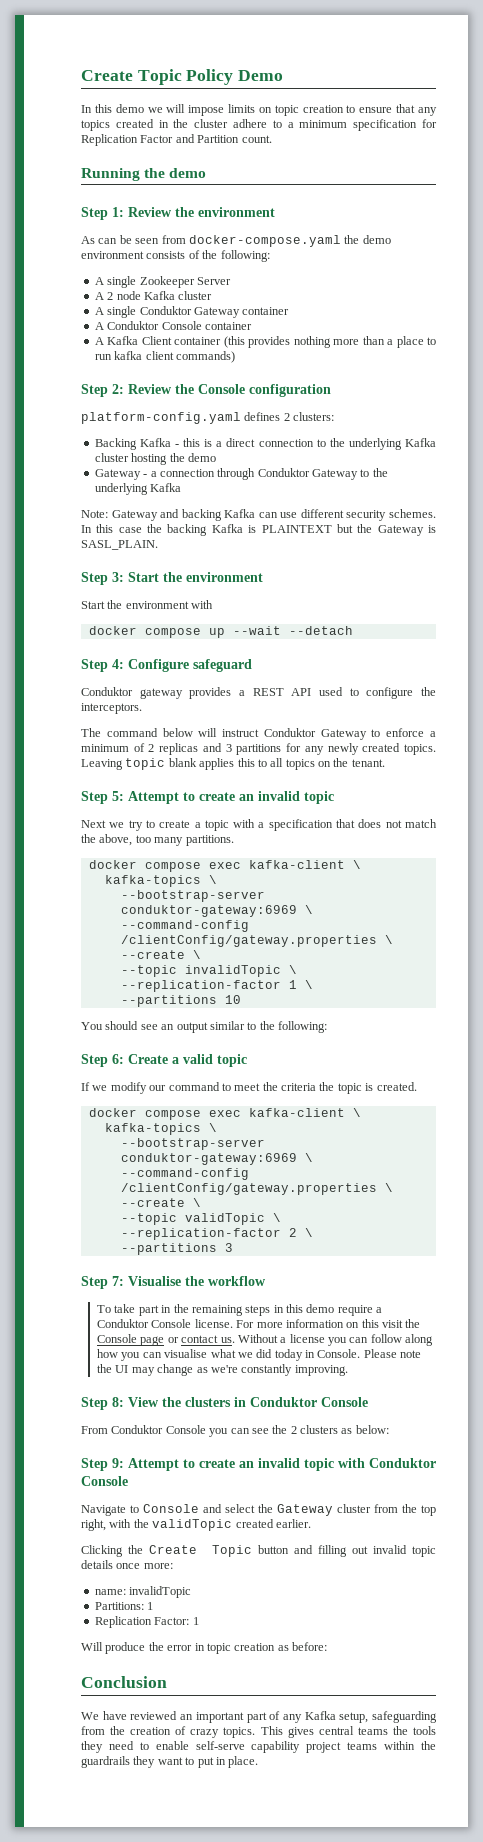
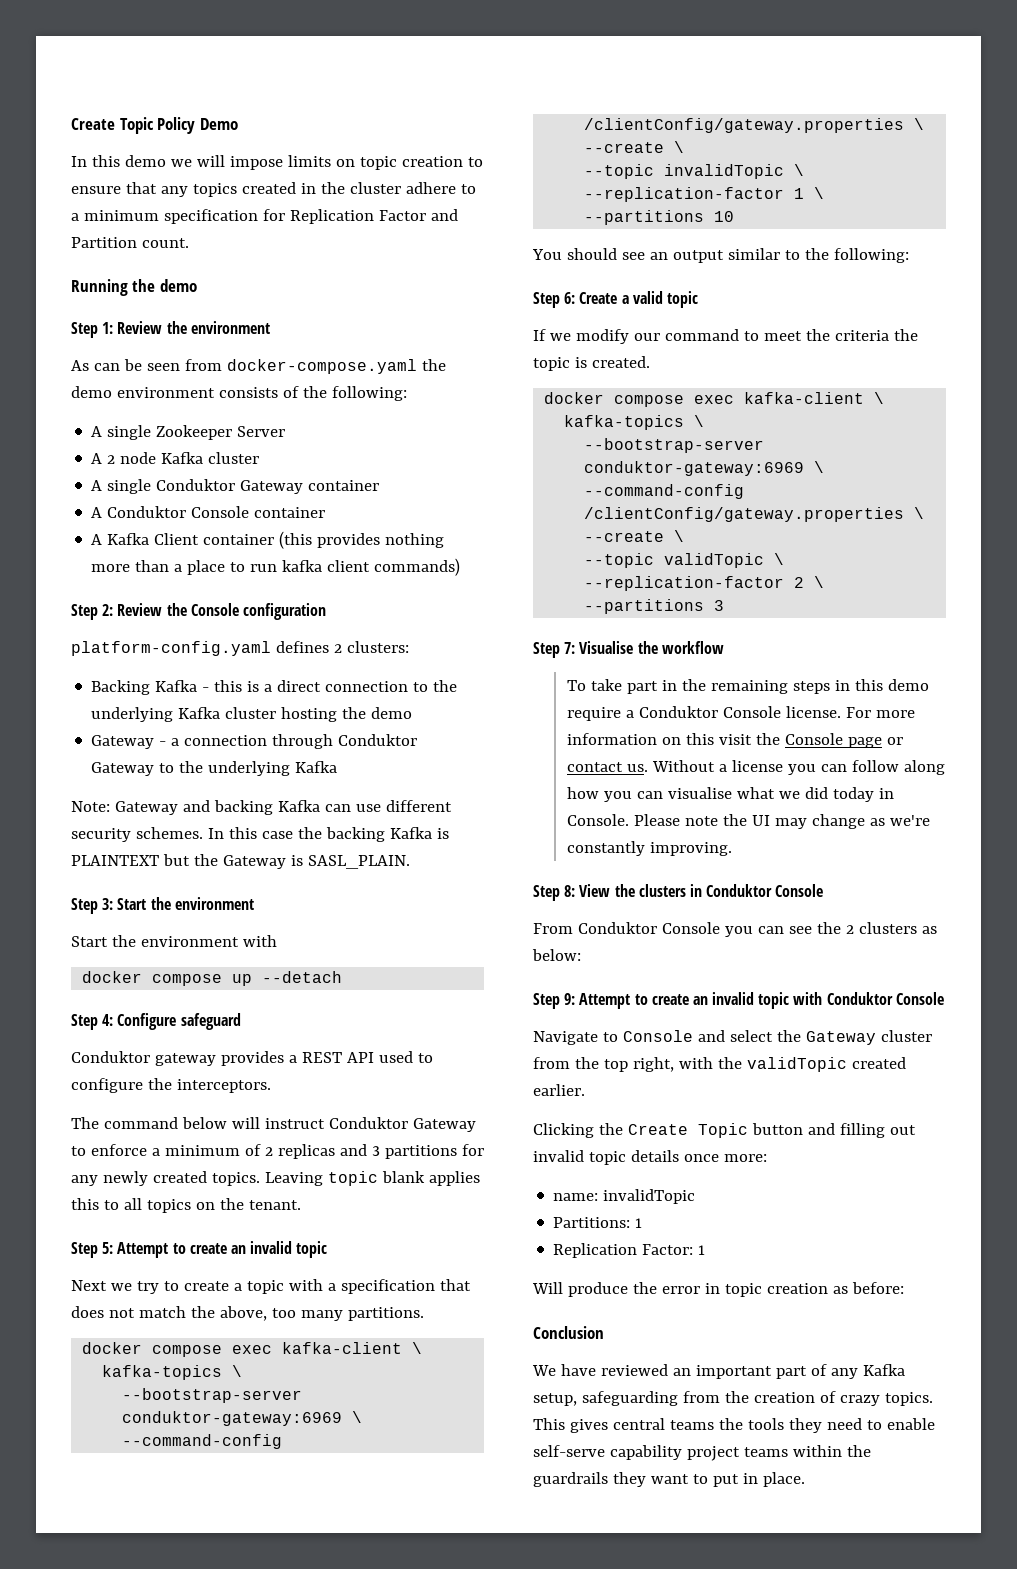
- docker compose up --wait --detach
+ docker compose up --detach

